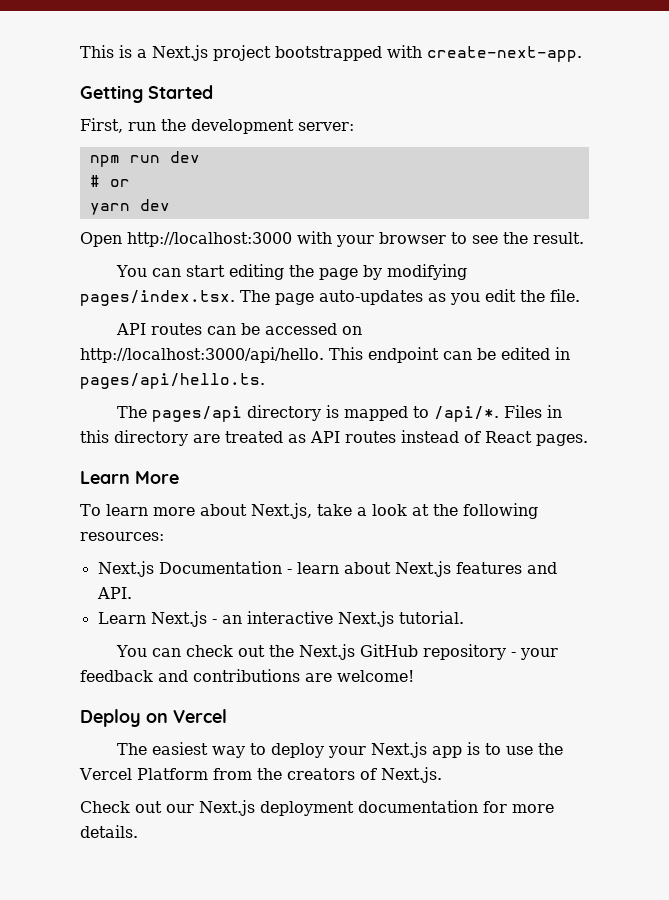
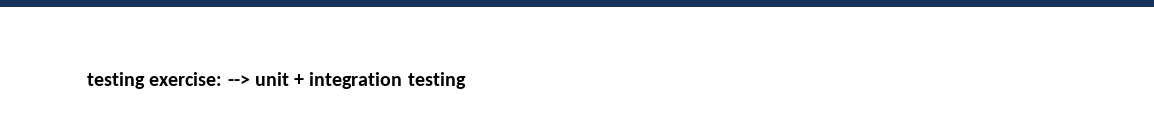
- This is a Next.js project bootstrapped with create-next-app.
- Getting Started
- First, run the development server:
- npm run dev
- # or
- yarn dev
- Open http://localhost:3000 with your browser to see the result.
- You can start editing the page by modifying pages/index.tsx. The page auto-updates as you edit the file.
- API routes can be accessed on http://localhost:3000/api/hello. This endpoint can be edited in pages/api/hello.ts.
- The pages/api directory is mapped to /api/*. Files in this directory are treated as API routes instead of React pages.
- Learn More
- To learn more about Next.js, take a look at the following resources:
- Next.js Documentation - learn about Next.js features and API.
- Learn Next.js - an interactive Next.js tutorial.
- You can check out the Next.js GitHub repository - your feedback and contributions are welcome!
- Deploy on Vercel
- The easiest way to deploy your Next.js app is to use the Vercel Platform from the creators of Next.js.
- Check out our Next.js deployment documentation for more details.
+ testing exercise: --> unit + integration testing

